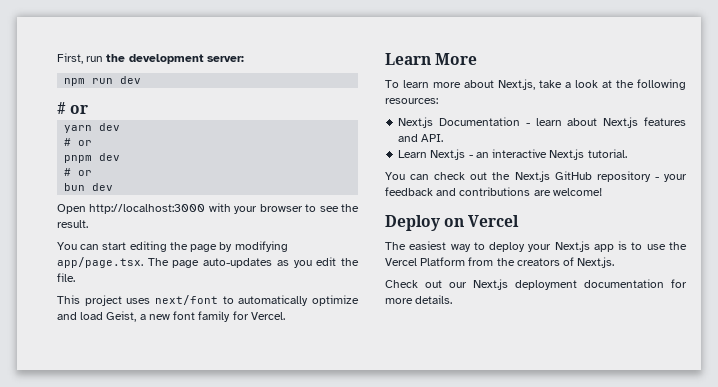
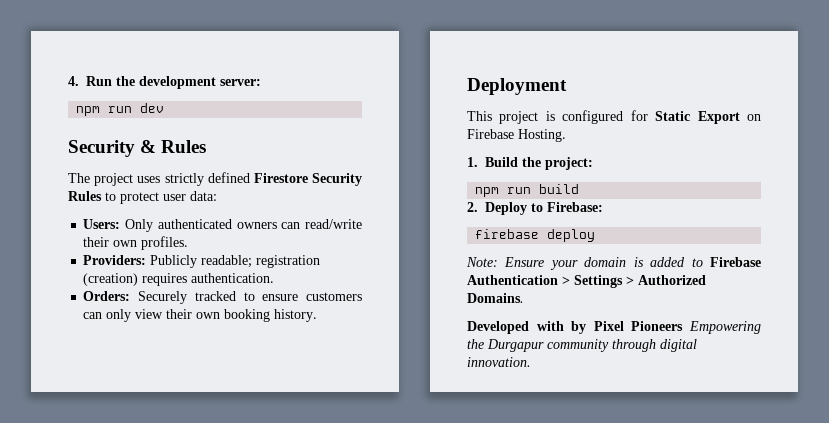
- First, run the development server:
+ 4. Run the development server:
  npm run dev
- # or
- yarn dev
- # or
- pnpm dev
- # or
- bun dev
- Open http://localhost:3000 with your browser to see the result.
- You can start editing the page by modifying app/page.tsx. The page auto-updates as you edit the file.
- This project uses next/font to automatically optimize and load Geist, a new font family for Vercel.
- Learn More
- To learn more about Next.js, take a look at the following resources:
- Next.js Documentation - learn about Next.js features and API.
- Learn Next.js - an interactive Next.js tutorial.
- You can check out the Next.js GitHub repository - your feedback and contributions are welcome!
- Deploy on Vercel
- The easiest way to deploy your Next.js app is to use the Vercel Platform from the creators of Next.js.
- Check out our Next.js deployment documentation for more details.
+ Security & Rules
+ The project uses strictly defined Firestore Security Rules to protect user data:
+ Users: Only authenticated owners can read/write their own profiles.
+ Providers: Publicly readable; registration (creation) requires authentication.
+ Orders: Securely tracked to ensure customers can only view their own booking history.
+ Deployment
+ This project is configured for Static Export on Firebase Hosting.
+ 1. Build the project:
+ npm run build
+ 2. Deploy to Firebase:
+ firebase deploy
+ Note: Ensure your domain is added to Firebase Authentication > Settings > Authorized Domains.
+ Developed with by Pixel Pioneers Empowering the Durgapur community through digital innovation.

